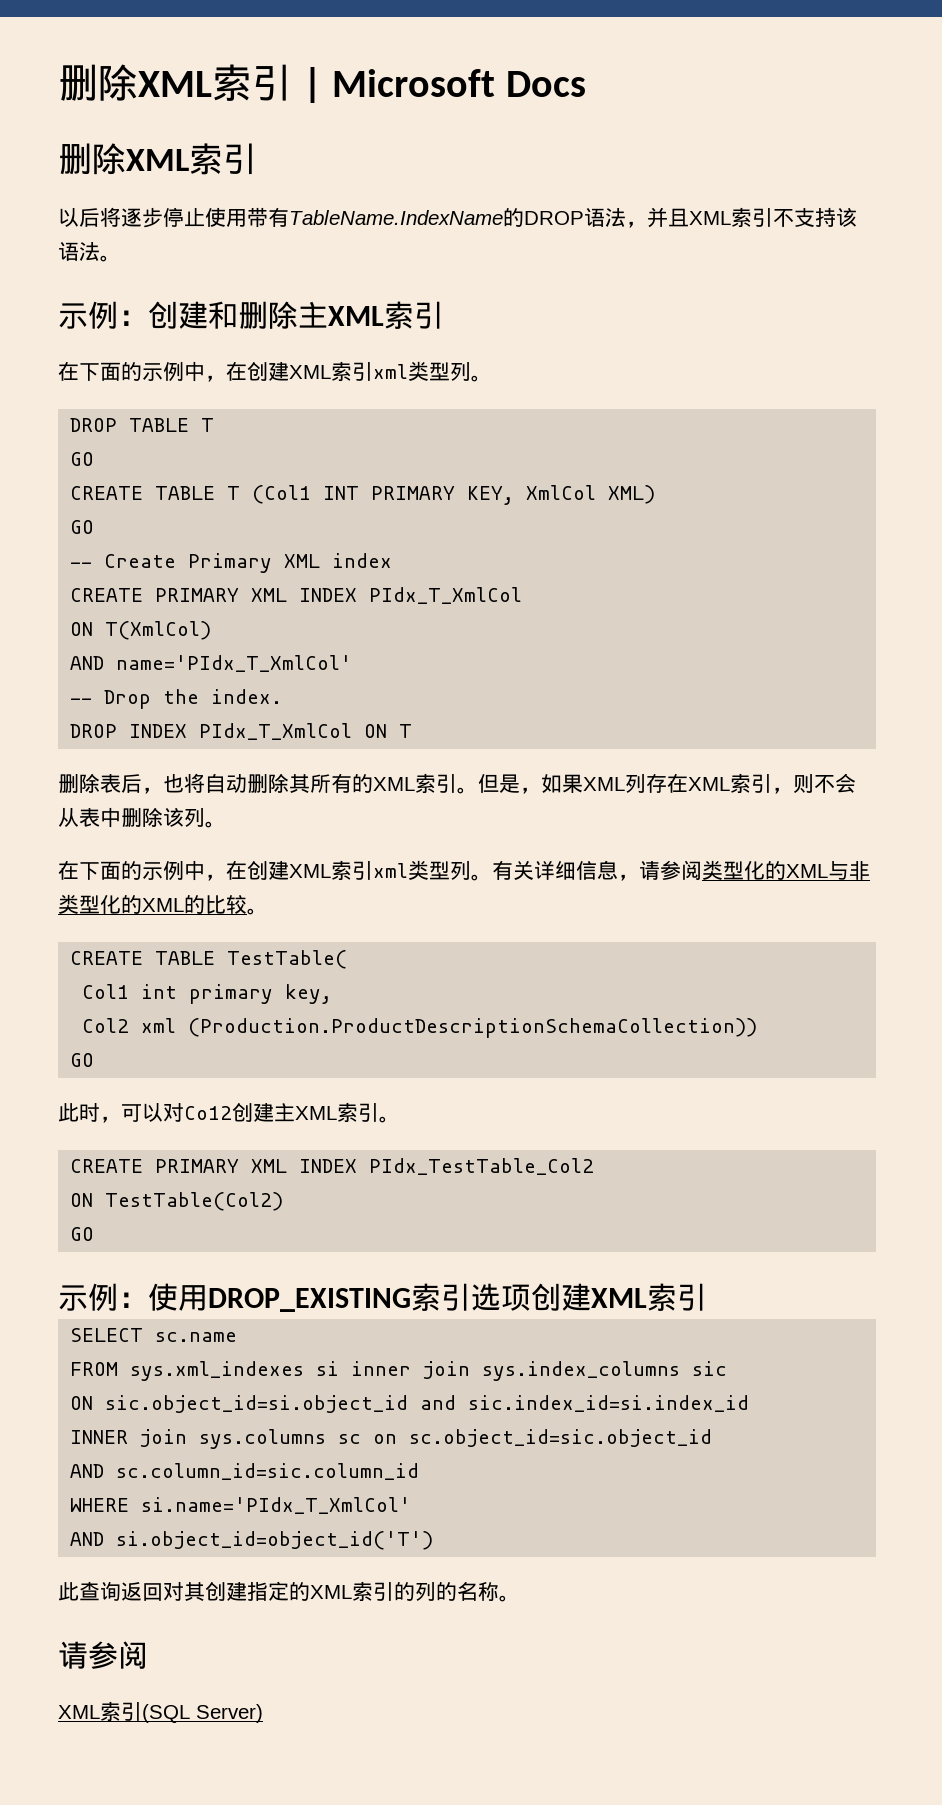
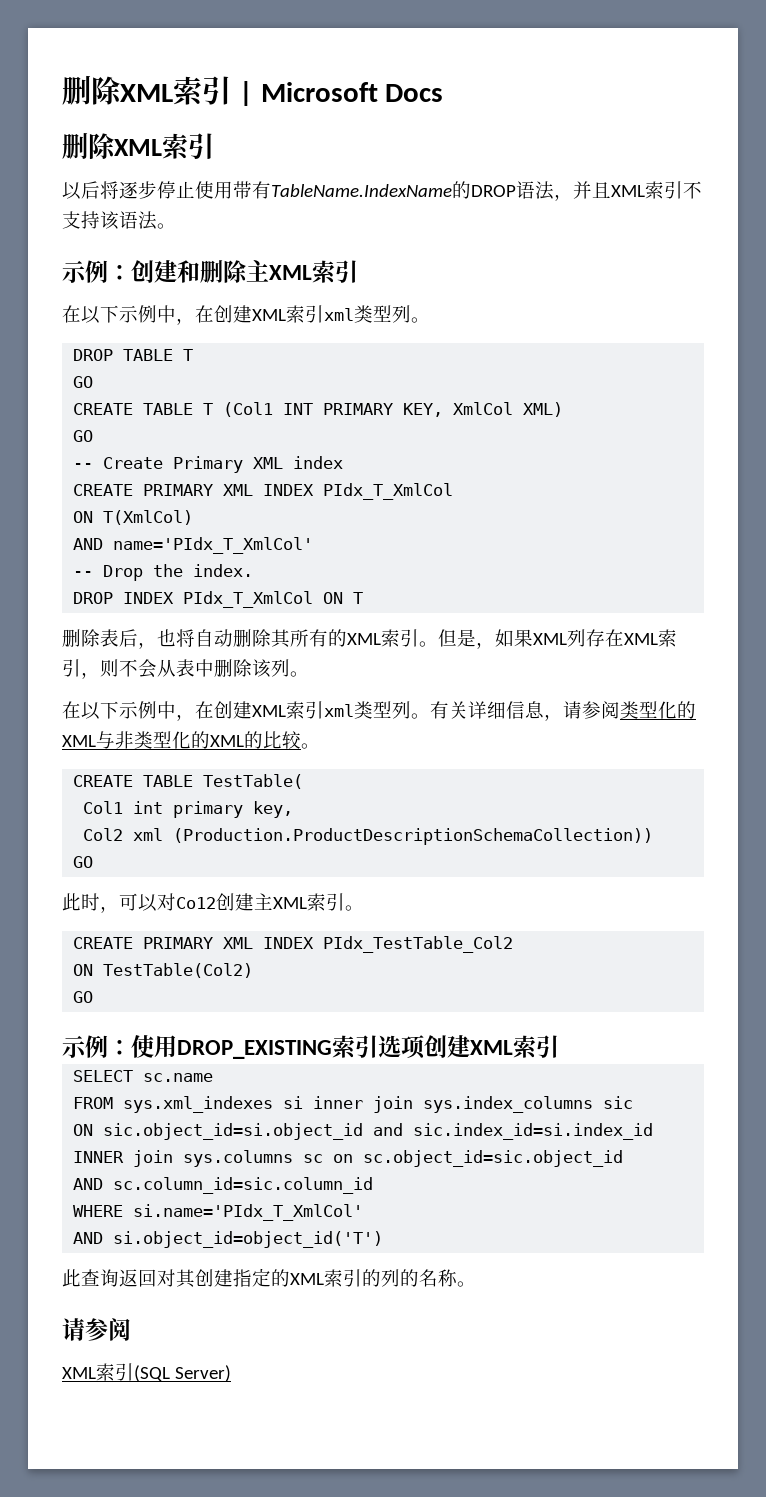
  示例：创建和删除主XML索引
- 在下面的示例中，在创建XML索引xml类型列。
+ 在以下示例中，在创建XML索引xml类型列。
  但是，如果XML列存在XML索引，则不会从表中删除该列。
- 在下面的示例中，在创建XML索引xml类型列。
+ 在以下示例中，在创建XML索引xml类型列。

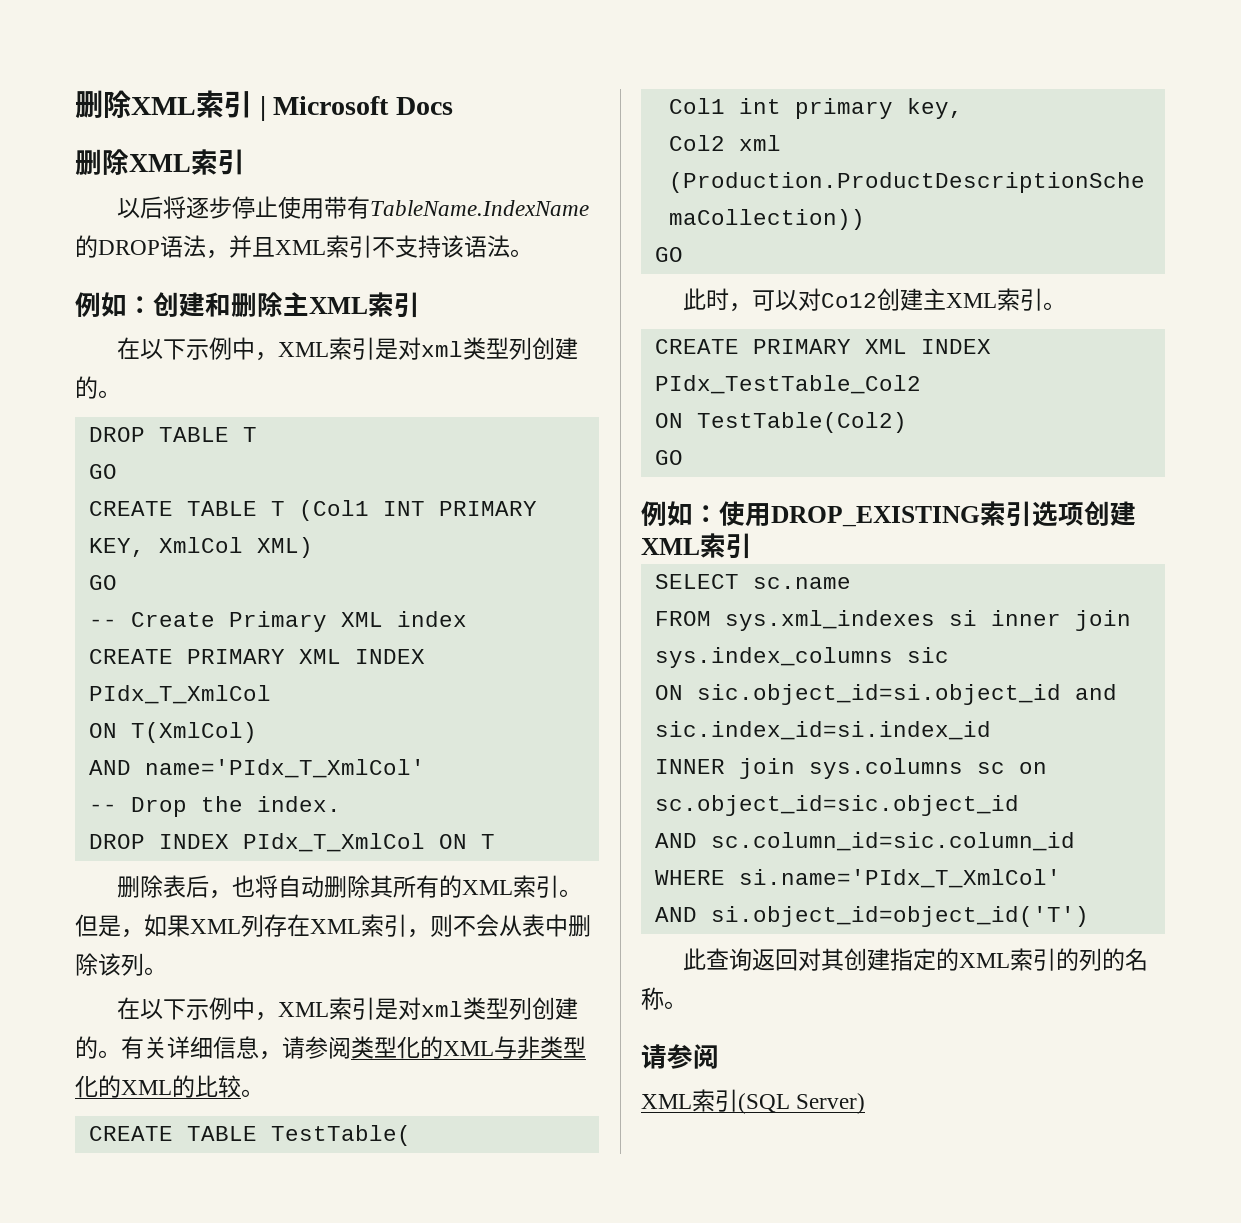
- 示例：创建和删除主XML索引
- 在以下示例中，在创建XML索引xml类型列。
+ 例如：创建和删除主XML索引
+ 在以下示例中，XML索引是对xml类型列创建的。
  但是，如果XML列存在XML索引，则不会从表中删除该列。
- 在以下示例中，在创建XML索引xml类型列。
+ 在以下示例中，XML索引是对xml类型列创建的。
- 示例：使用DROP_EXISTING索引选项创建XML索引
+ 例如：使用DROP_EXISTING索引选项创建XML索引

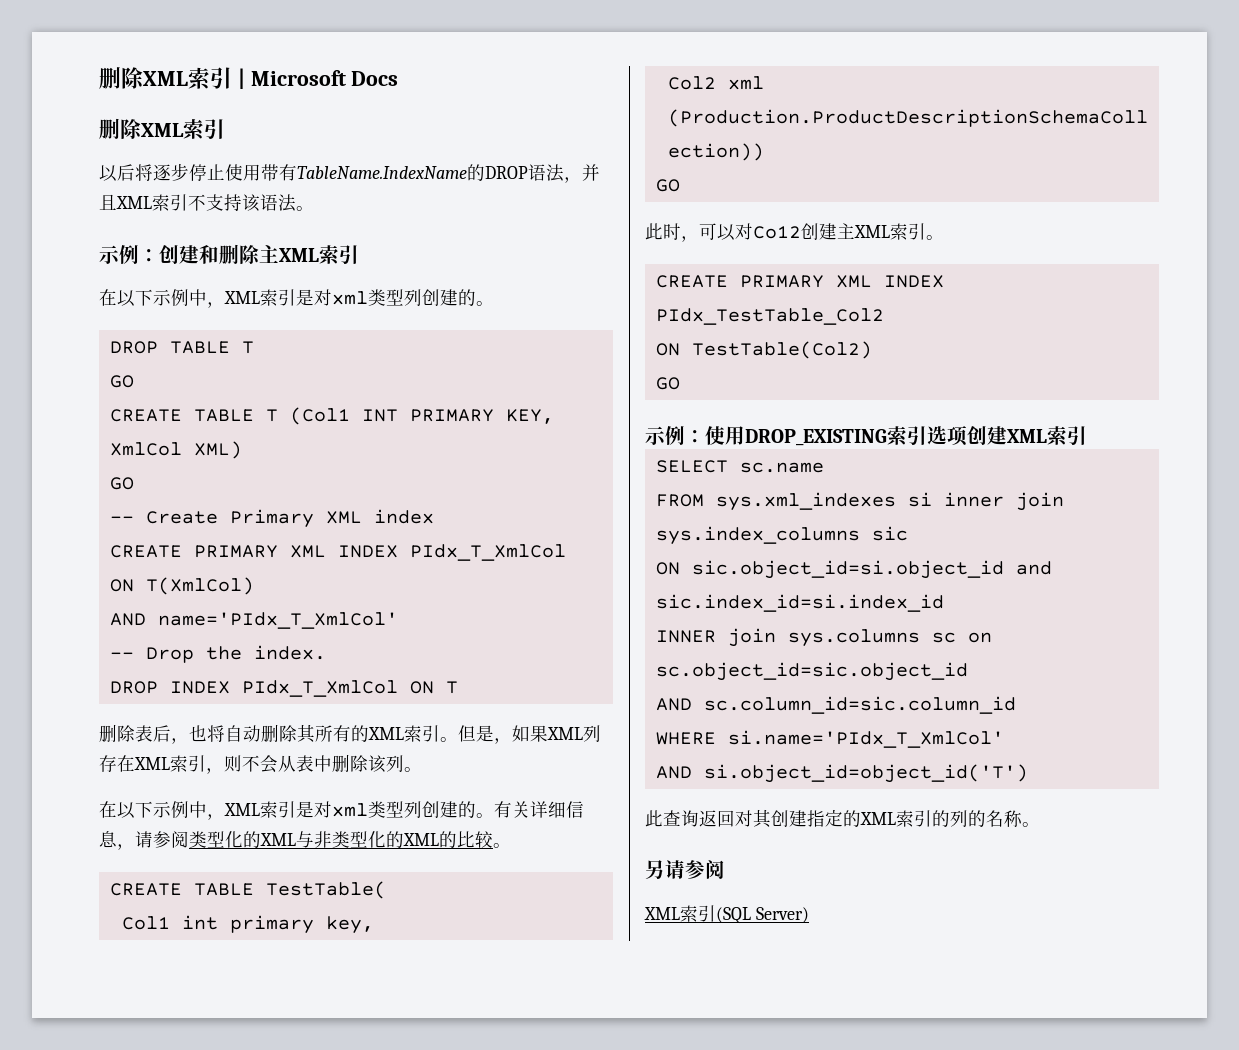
- 例如：创建和删除主XML索引
+ 示例：创建和删除主XML索引
- 例如：使用DROP_EXISTING索引选项创建XML索引
+ 示例：使用DROP_EXISTING索引选项创建XML索引
  此查询返回对其创建指定的XML索引的列的名称。
- 请参阅
+ 另请参阅

